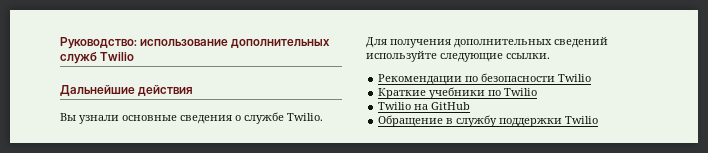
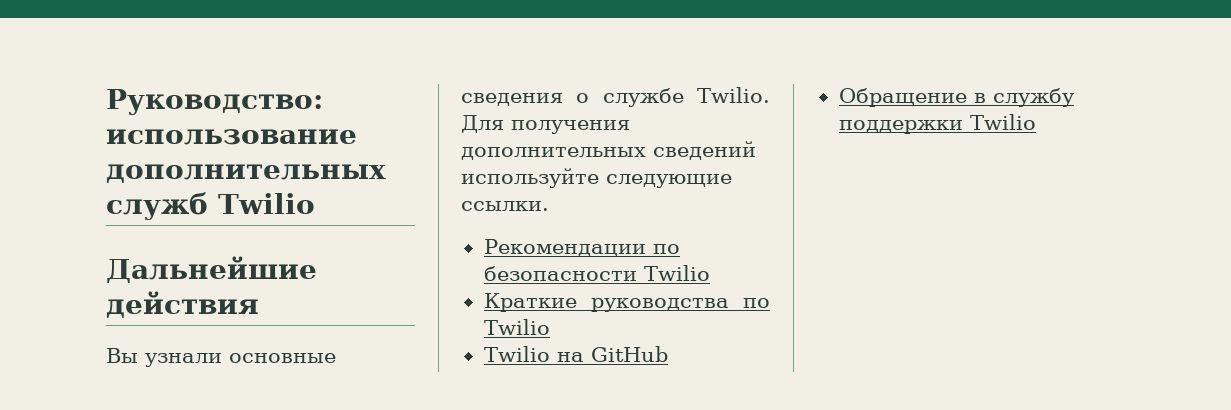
- Краткие учебники по Twilio
+ Краткие руководства по Twilio

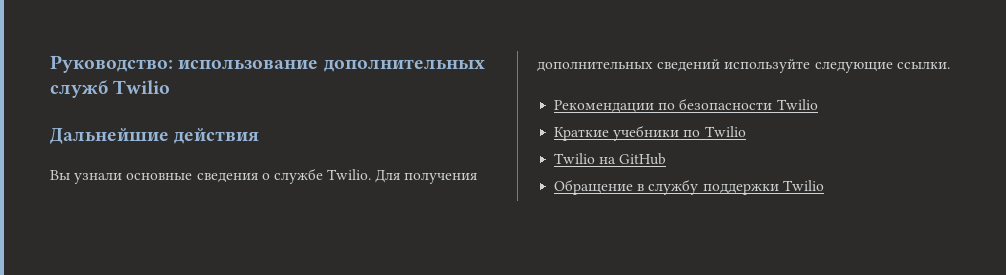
- Краткие руководства по Twilio
+ Краткие учебники по Twilio

